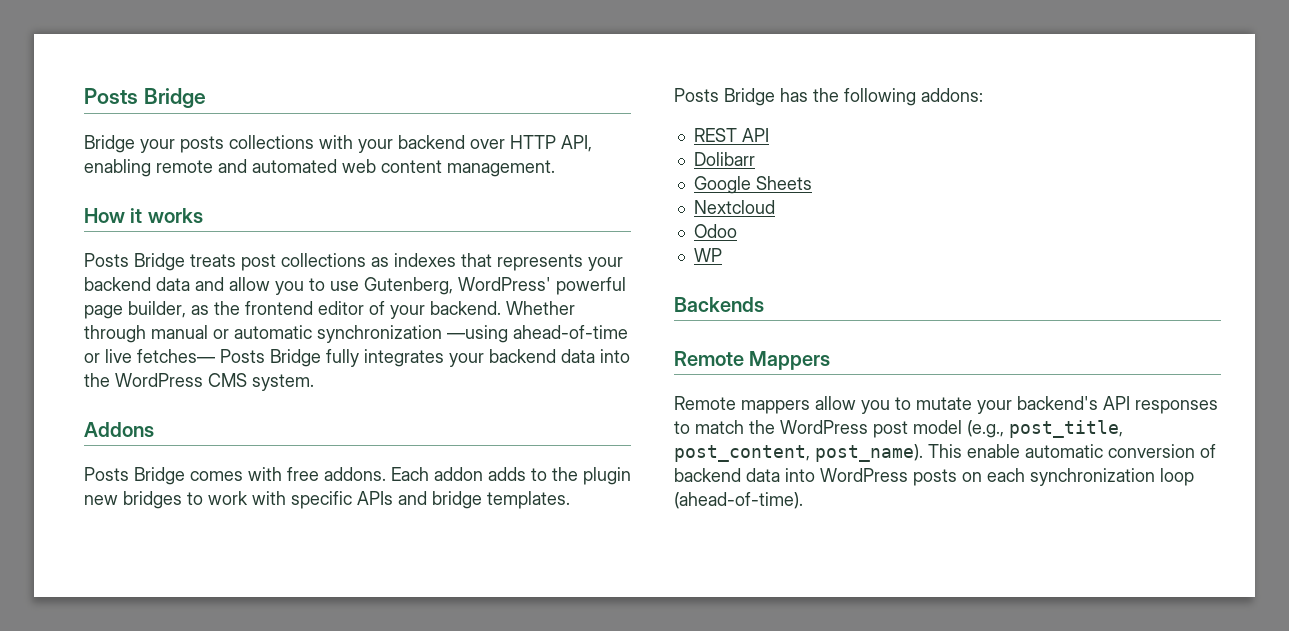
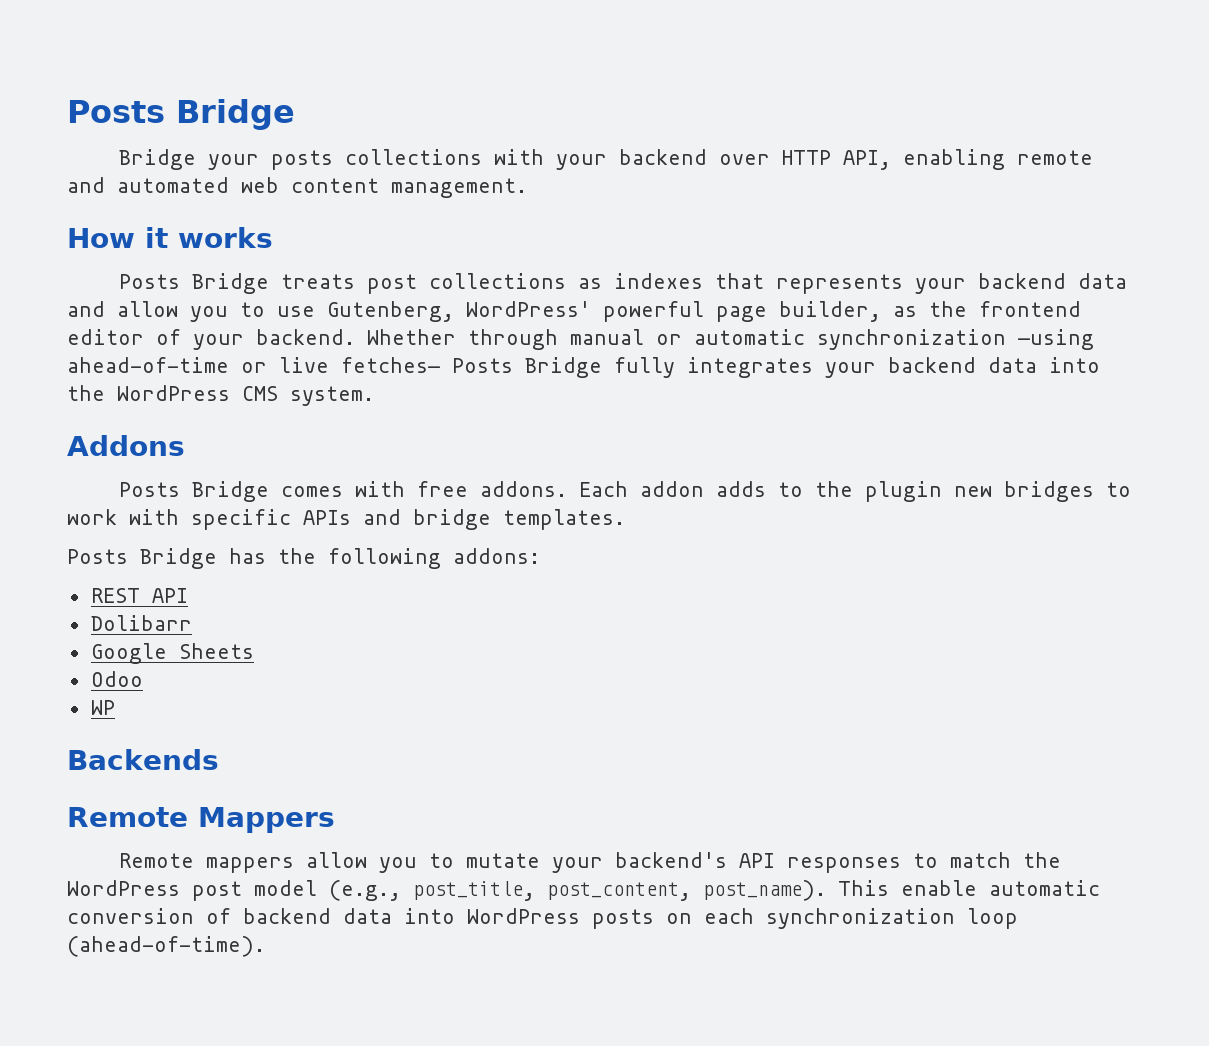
- Nextcloud

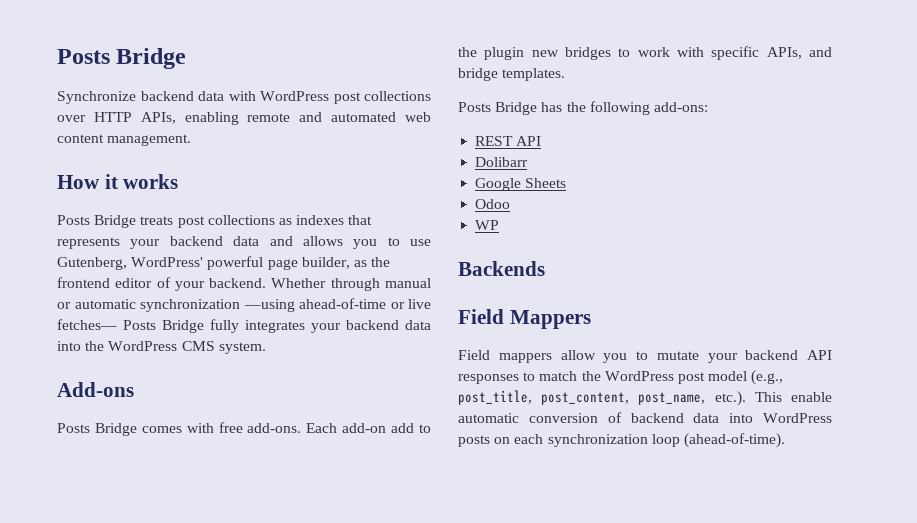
- Bridge your posts collections with your backend over HTTP API, enabling remote and automated web content management.
+ Synchronize backend data with WordPress post collections over HTTP APIs, enabling remote and automated web content management.
- Posts Bridge treats post collections as indexes that represents your backend data and allow you to use Gutenberg, WordPress' powerful page builder, as the frontend editor of your backend.
+ Posts Bridge treats post collections as indexes that represents your backend data and allows you to use Gutenberg, WordPress' powerful page builder, as the frontend editor of your backend.
- Addons
+ Add-ons
- Posts Bridge comes with free addons. Each addon adds to the plugin new bridges to work with specific APIs and bridge templates.
+ Posts Bridge comes with free add-ons. Each add-on add to the plugin new bridges to work with specific APIs, and bridge templates.
- Posts Bridge has the following addons:
+ Posts Bridge has the following add-ons:
- Remote Mappers
+ Field Mappers
- Remote mappers allow you to mutate your backend's API responses to match the WordPress post model (e.g., post_title, post_content, post_name). This enable automatic conversion of backend data into WordPress posts on each synchronization loop (ahead-of-time).
+ Field mappers allow you to mutate your backend API responses to match the WordPress post model (e.g., post_title, post_content, post_name, etc.). This enable automatic conversion of backend data into WordPress posts on each synchronization loop (ahead-of-time).

